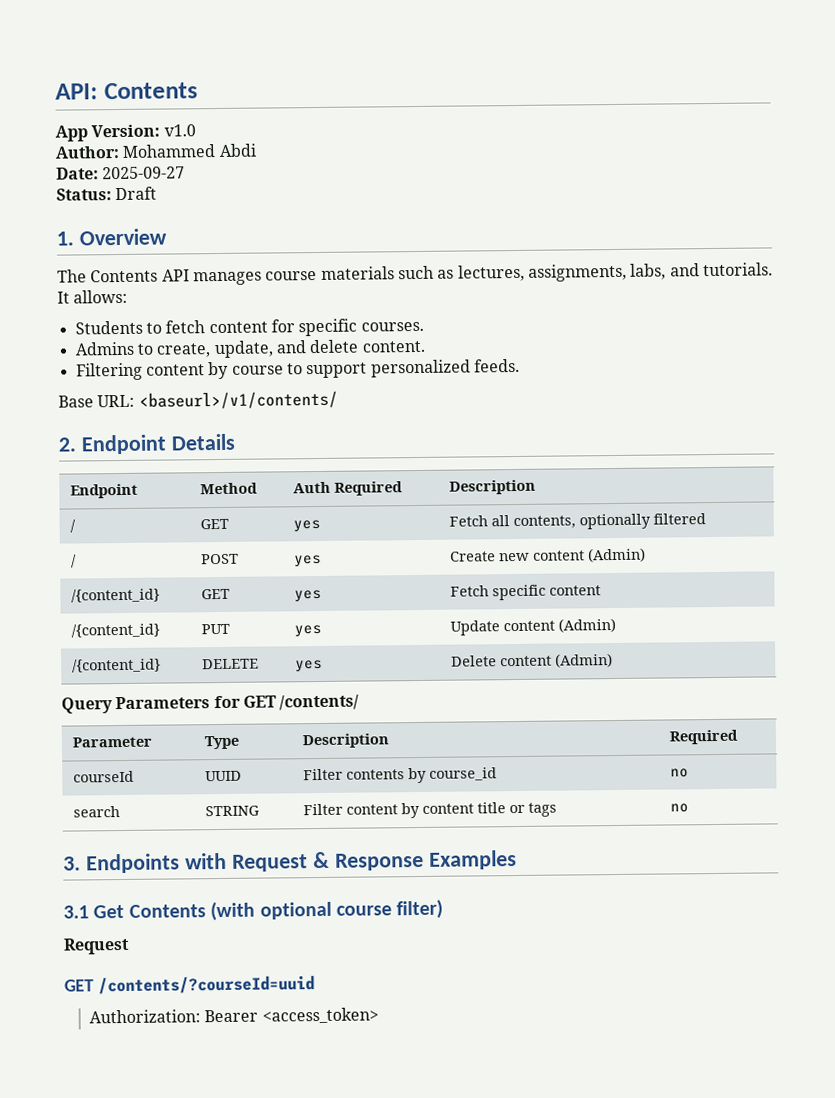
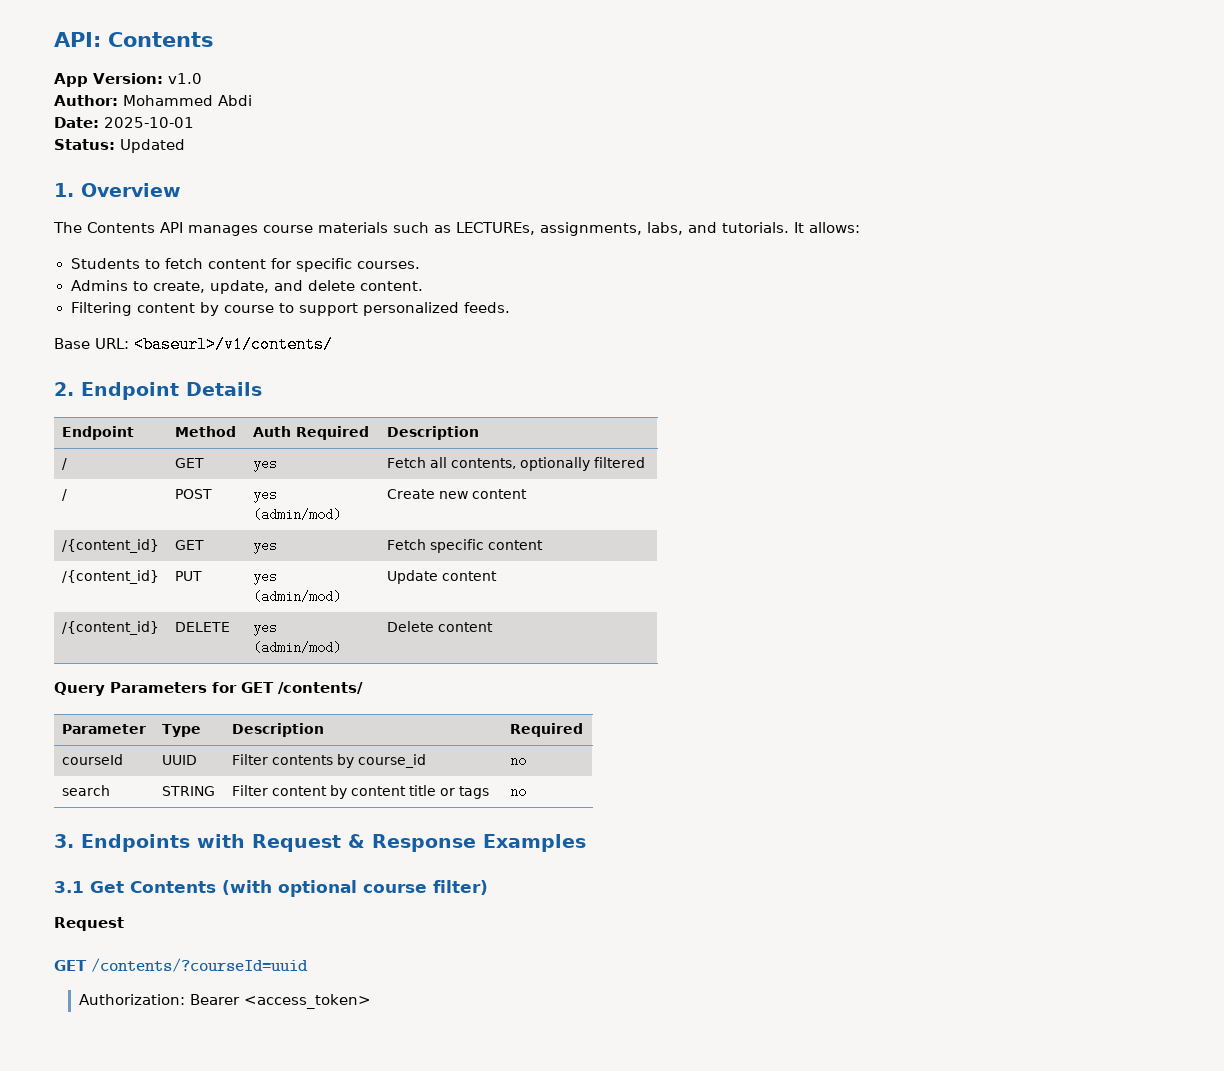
- Date: 2025-09-27
+ Date: 2025-10-01
- Status: Draft
+ Status: Updated
- The Contents API manages course materials such as lectures, assignments, labs, and tutorials.
+ The Contents API manages course materials such as LECTUREs, assignments, labs, and tutorials.
- / | POST | yes | Create new content (Admin)
+ / | POST | yes (admin/mod) | Create new content
- /{content_id} | PUT | yes | Update content (Admin)
+ /{content_id} | PUT | yes (admin/mod) | Update content
- /{content_id} | DELETE | yes | Delete content (Admin)
+ /{content_id} | DELETE | yes (admin/mod) | Delete content

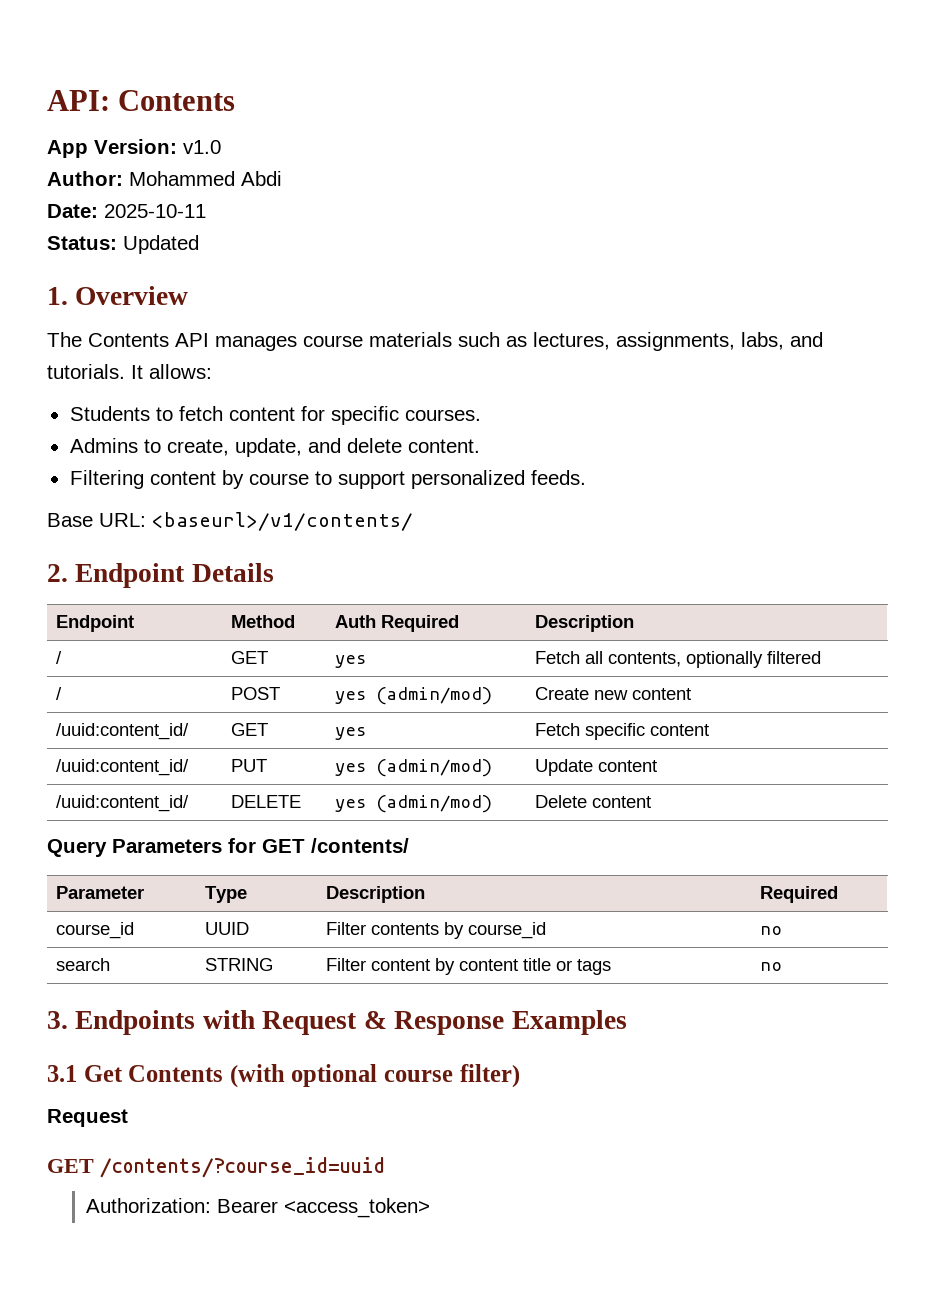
- Date: 2025-10-01
+ Date: 2025-10-11
- The Contents API manages course materials such as LECTUREs, assignments, labs, and tutorials.
+ The Contents API manages course materials such as lectures, assignments, labs, and tutorials.
- /{content_id} | GET | yes | Fetch specific content
+ /uuid:content_id/ | GET | yes | Fetch specific content
- /{content_id} | PUT | yes (admin/mod) | Update content
+ /uuid:content_id/ | PUT | yes (admin/mod) | Update content
- /{content_id} | DELETE | yes (admin/mod) | Delete content
+ /uuid:content_id/ | DELETE | yes (admin/mod) | Delete content
- courseId | UUID | Filter contents by course_id | no
+ course_id | UUID | Filter contents by course_id | no
- GET /contents/?courseId=uuid
+ GET /contents/?course_id=uuid

